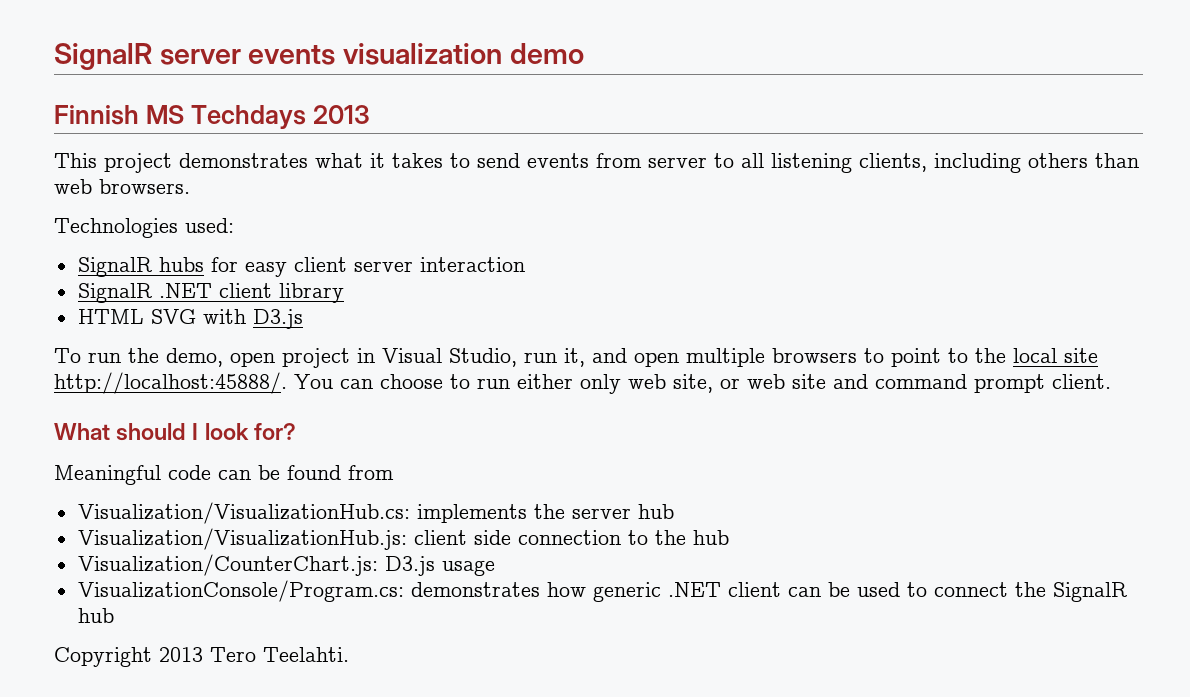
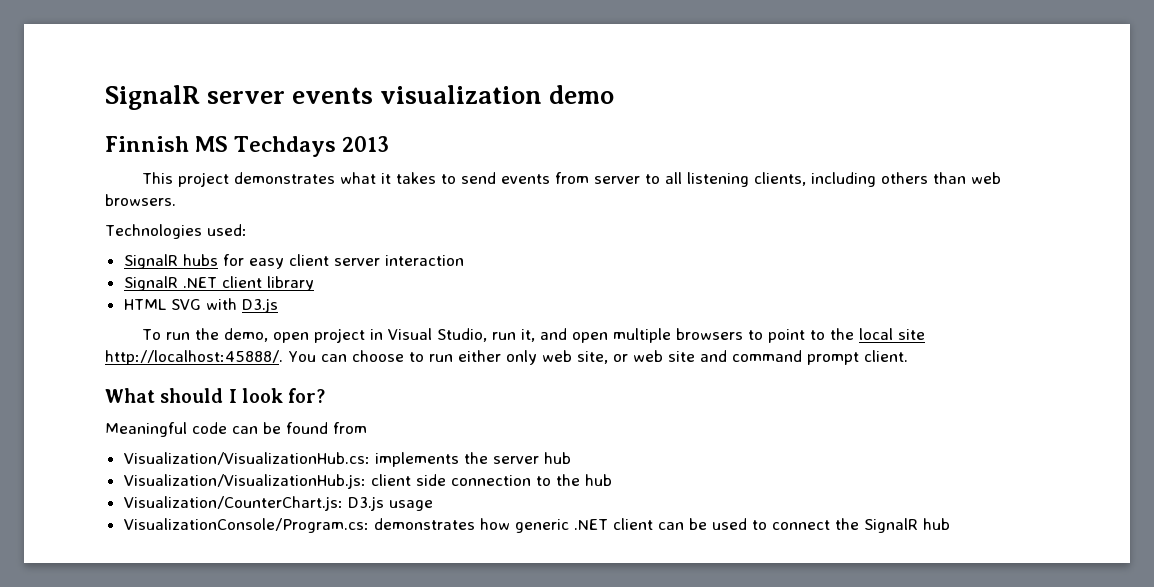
- Copyright 2013 Tero Teelahti.

